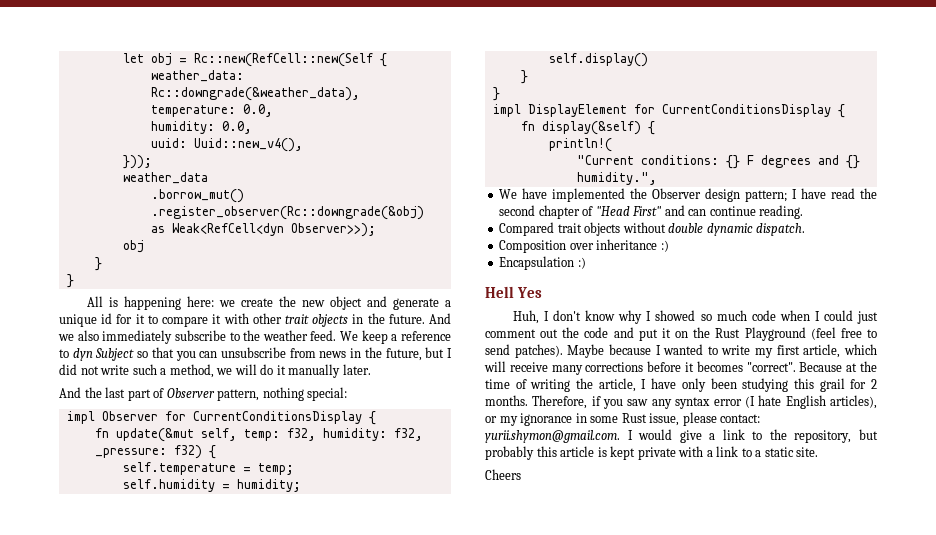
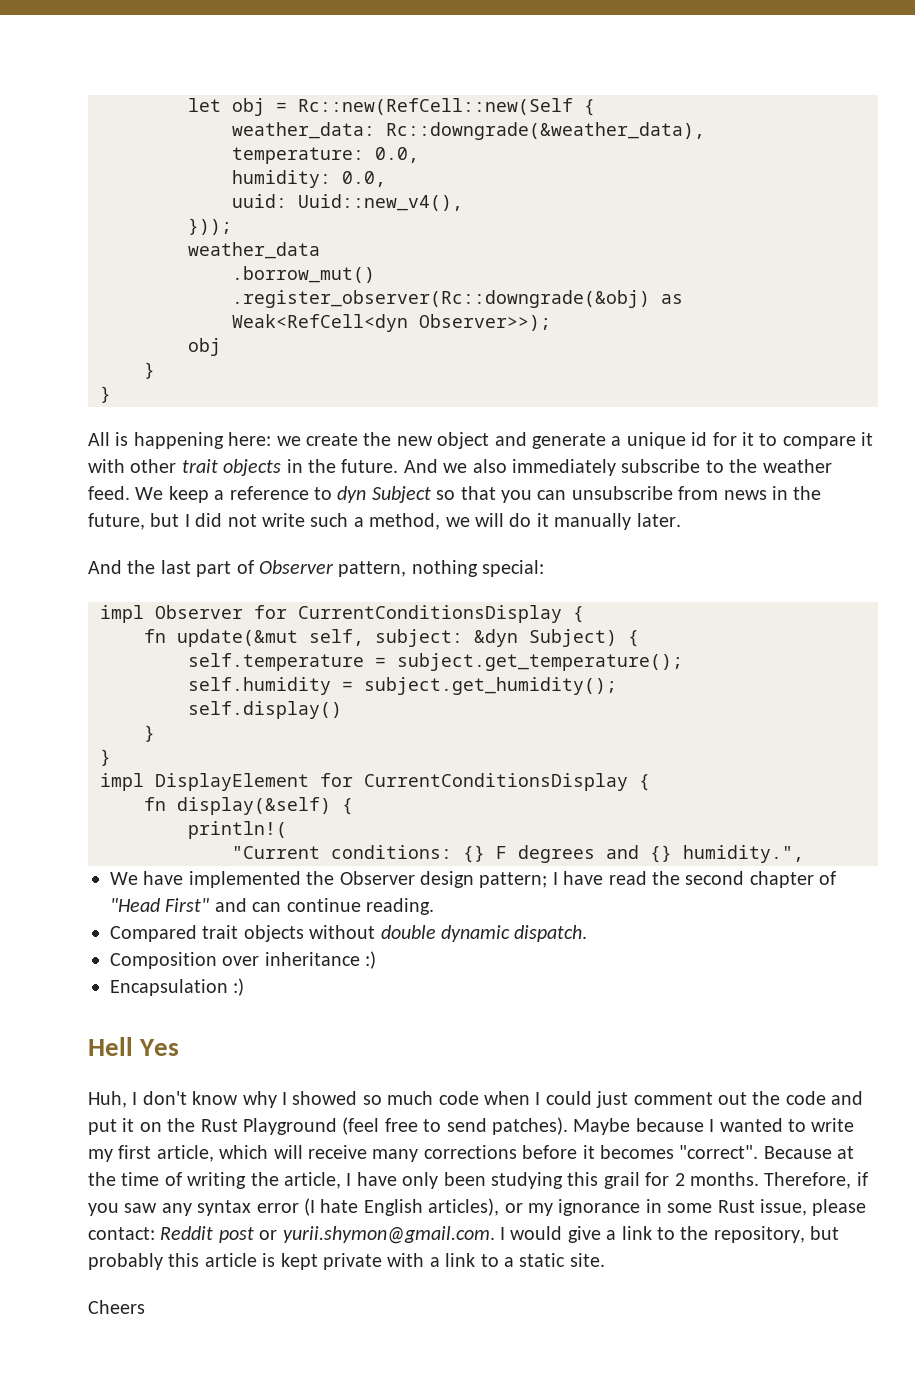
- fn update(&mut self, temp: f32, humidity: f32, _pressure: f32) {
+ fn update(&mut self, subject: &dyn Subject) {
- self.temperature = temp;
+ self.temperature = subject.get_temperature();
- self.humidity = humidity;
+ self.humidity = subject.get_humidity();
- Therefore, if you saw any syntax error (I hate English articles), or my ignorance in some Rust issue, please contact: yurii.shymon@gmail.com. I would give a link to the repository, but probably this article is kept private with a link to a static site.
+ Therefore, if you saw any syntax error (I hate English articles), or my ignorance in some Rust issue, please contact: Reddit post or yurii.shymon@gmail.com. I would give a link to the repository, but probably this article is kept private with a link to a static site.

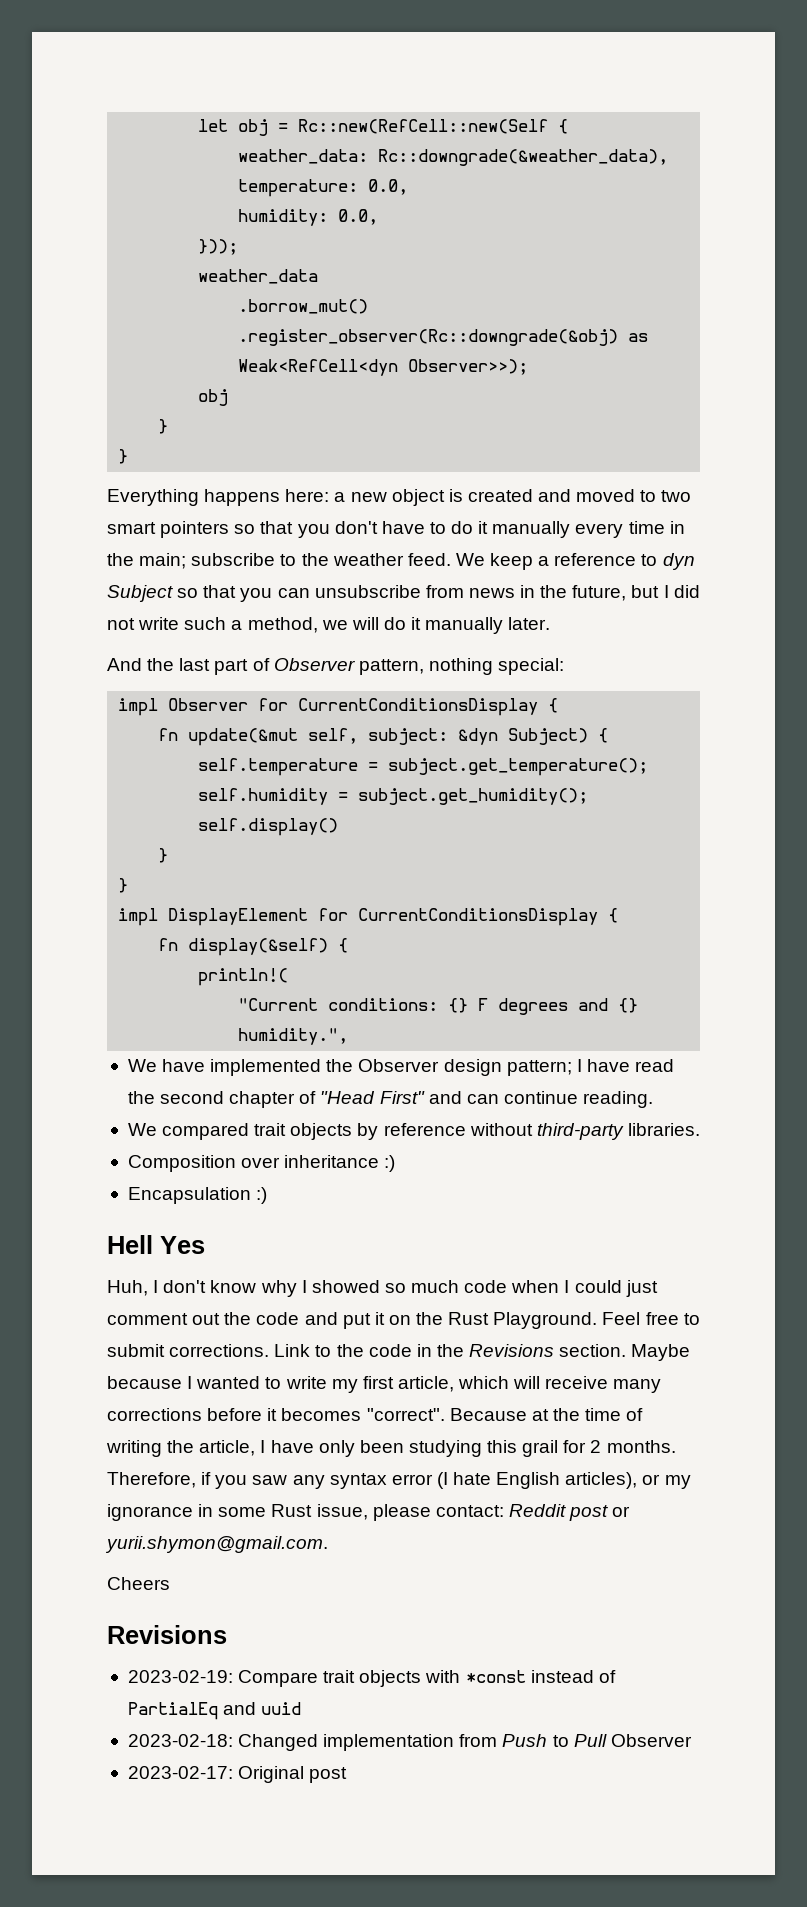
- uuid: Uuid::new_v4(),
- All is happening here: we create the new object and generate a unique id for it to compare it with other trait objects in the future. And we also immediately subscribe to the weather feed.
+ Everything happens here: a new object is created and moved to two smart pointers so that you don't have to do it manually every time in the main; subscribe to the weather feed.
- Compared trait objects without double dynamic dispatch.
+ We compared trait objects by reference without third-party libraries.
- Huh, I don't know why I showed so much code when I could just comment out the code and put it on the Rust Playground (feel free to send patches).
+ Huh, I don't know why I showed so much code when I could just comment out the code and put it on the Rust Playground. Feel free to submit corrections. Link to the code in the Revisions section.
- Therefore, if you saw any syntax error (I hate English articles), or my ignorance in some Rust issue, please contact: Reddit post or yurii.shymon@gmail.com. I would give a link to the repository, but probably this article is kept private with a link to a static site.
+ Therefore, if you saw any syntax error (I hate English articles), or my ignorance in some Rust issue, please contact: Reddit post or yurii.shymon@gmail.com.
  Cheers
+ Revisions
+ 2023-02-19: Compare trait objects with *const instead of PartialEq and uuid
+ 2023-02-18: Changed implementation from Push to Pull Observer
+ 2023-02-17: Original post

